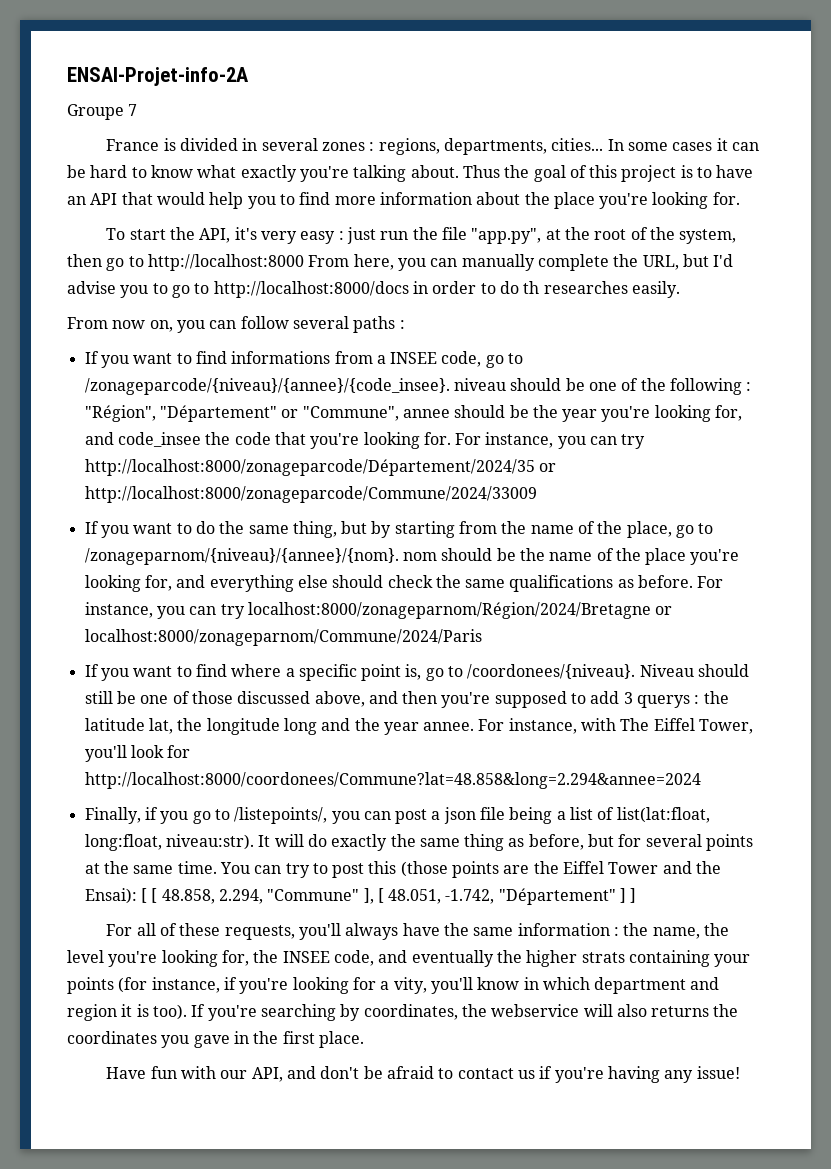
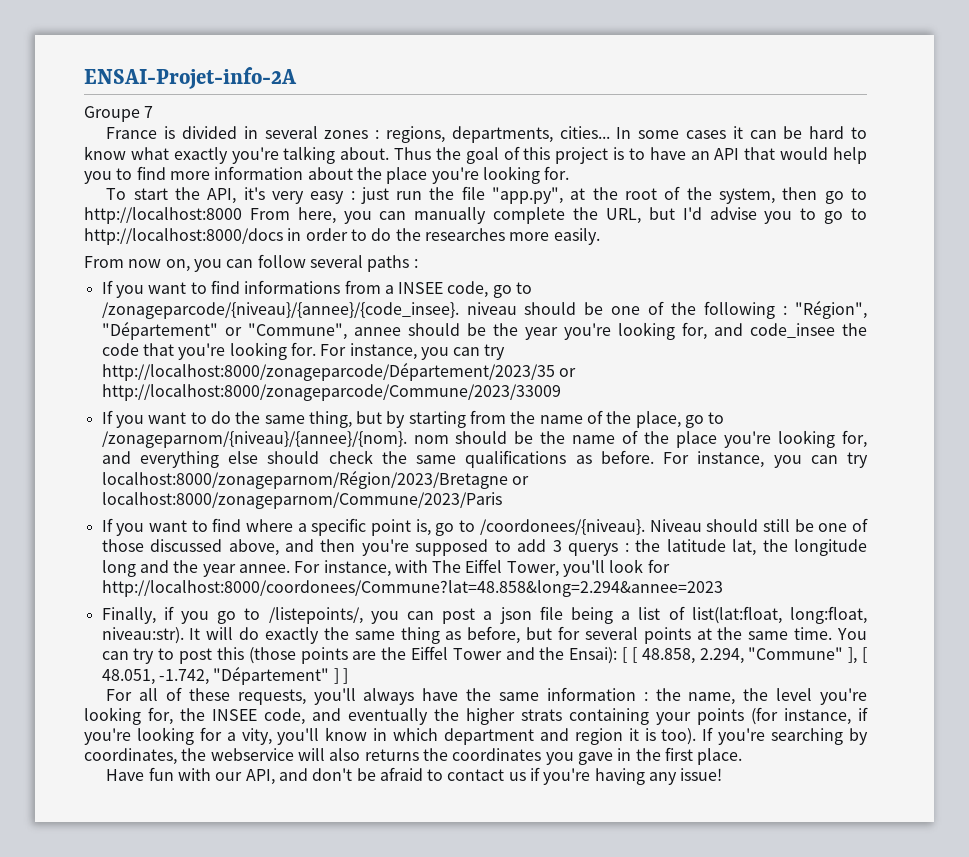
- To start the API, it's very easy : just run the file "app.py", at the root of the system, then go to http://localhost:8000 From here, you can manually complete the URL, but I'd advise you to go to http://localhost:8000/docs in order to do th researches easily.
+ To start the API, it's very easy : just run the file "app.py", at the root of the system, then go to http://localhost:8000 From here, you can manually complete the URL, but I'd advise you to go to http://localhost:8000/docs in order to do the researches more easily.
- For instance, you can try http://localhost:8000/zonageparcode/Département/2024/35 or http://localhost:8000/zonageparcode/Commune/2024/33009
+ For instance, you can try http://localhost:8000/zonageparcode/Département/2023/35 or http://localhost:8000/zonageparcode/Commune/2023/33009
- For instance, you can try localhost:8000/zonageparnom/Région/2024/Bretagne or localhost:8000/zonageparnom/Commune/2024/Paris
+ For instance, you can try localhost:8000/zonageparnom/Région/2023/Bretagne or localhost:8000/zonageparnom/Commune/2023/Paris
- For instance, with The Eiffel Tower, you'll look for http://localhost:8000/coordonees/Commune?lat=48.858&long=2.294&annee=2024
+ For instance, with The Eiffel Tower, you'll look for http://localhost:8000/coordonees/Commune?lat=48.858&long=2.294&annee=2023

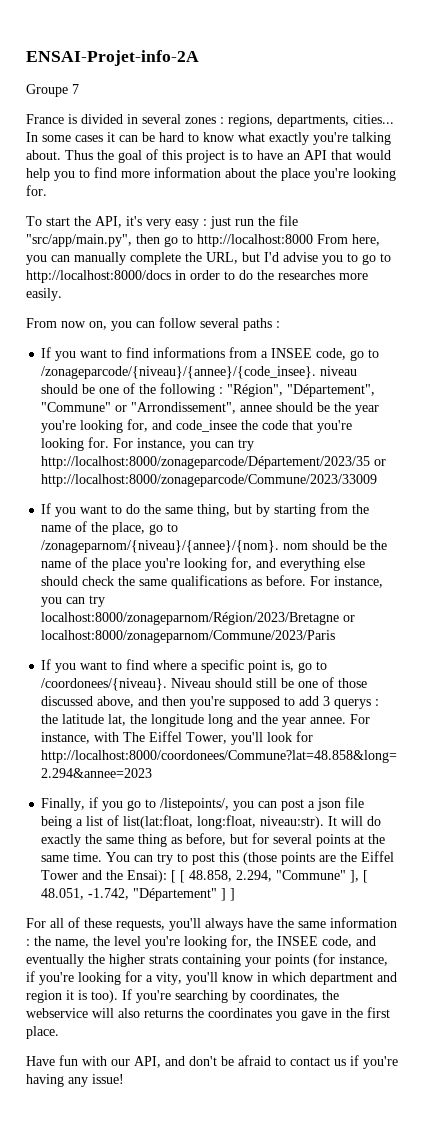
- To start the API, it's very easy : just run the file "app.py", at the root of the system, then go to http://localhost:8000 From here, you can manually complete the URL, but I'd advise you to go to http://localhost:8000/docs in order to do the researches more easily.
+ To start the API, it's very easy : just run the file "src/app/main.py", then go to http://localhost:8000 From here, you can manually complete the URL, but I'd advise you to go to http://localhost:8000/docs in order to do the researches more easily.
- If you want to find informations from a INSEE code, go to /zonageparcode/{niveau}/{annee}/{code_insee}. niveau should be one of the following : "Région", "Département" or "Commune", annee should be the year you're looking for, and code_insee the code that you're looking for.
+ If you want to find informations from a INSEE code, go to /zonageparcode/{niveau}/{annee}/{code_insee}. niveau should be one of the following : "Région", "Département", "Commune" or "Arrondissement", annee should be the year you're looking for, and code_insee the code that you're looking for.

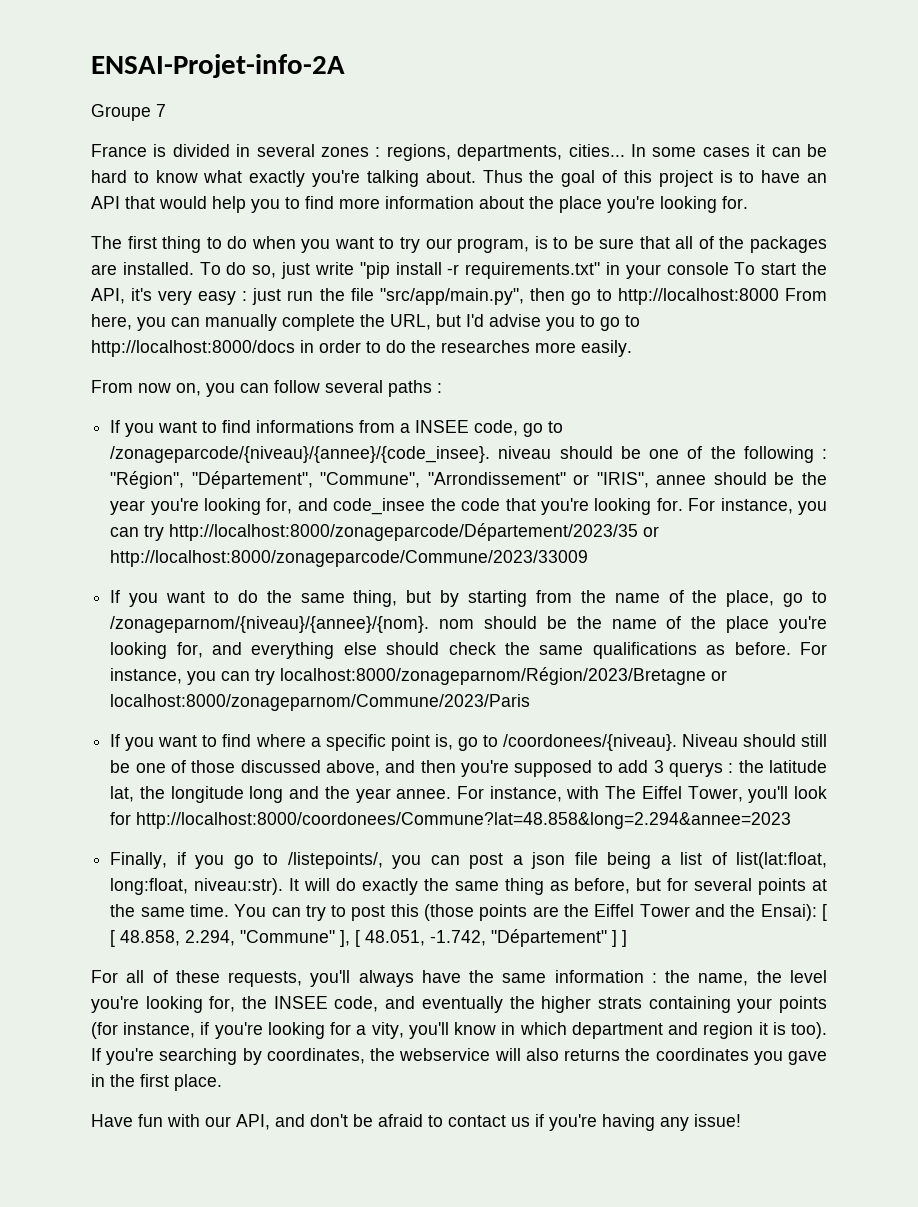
- To start the API, it's very easy : just run the file "src/app/main.py", then go to http://localhost:8000 From here, you can manually complete the URL, but I'd advise you to go to http://localhost:8000/docs in order to do the researches more easily.
+ The first thing to do when you want to try our program, is to be sure that all of the packages are installed. To do so, just write "pip install -r requirements.txt" in your console To start the API, it's very easy : just run the file "src/app/main.py", then go to http://localhost:8000 From here, you can manually complete the URL, but I'd advise you to go to http://localhost:8000/docs in order to do the researches more easily.
- If you want to find informations from a INSEE code, go to /zonageparcode/{niveau}/{annee}/{code_insee}. niveau should be one of the following : "Région", "Département", "Commune" or "Arrondissement", annee should be the year you're looking for, and code_insee the code that you're looking for.
+ If you want to find informations from a INSEE code, go to /zonageparcode/{niveau}/{annee}/{code_insee}. niveau should be one of the following : "Région", "Département", "Commune", "Arrondissement" or "IRIS", annee should be the year you're looking for, and code_insee the code that you're looking for.

